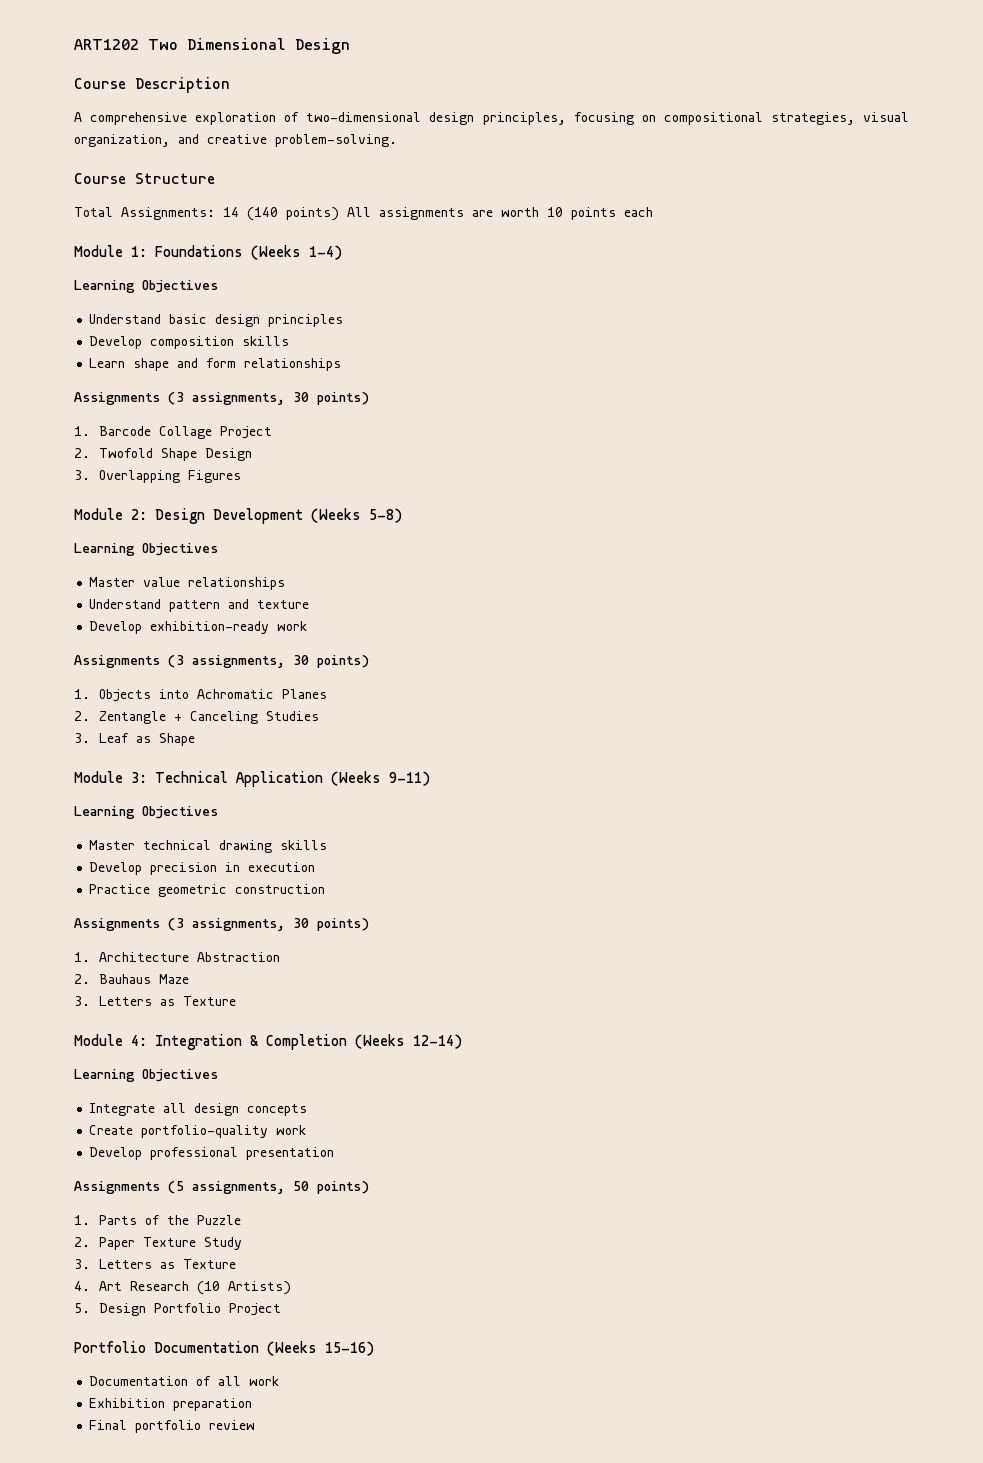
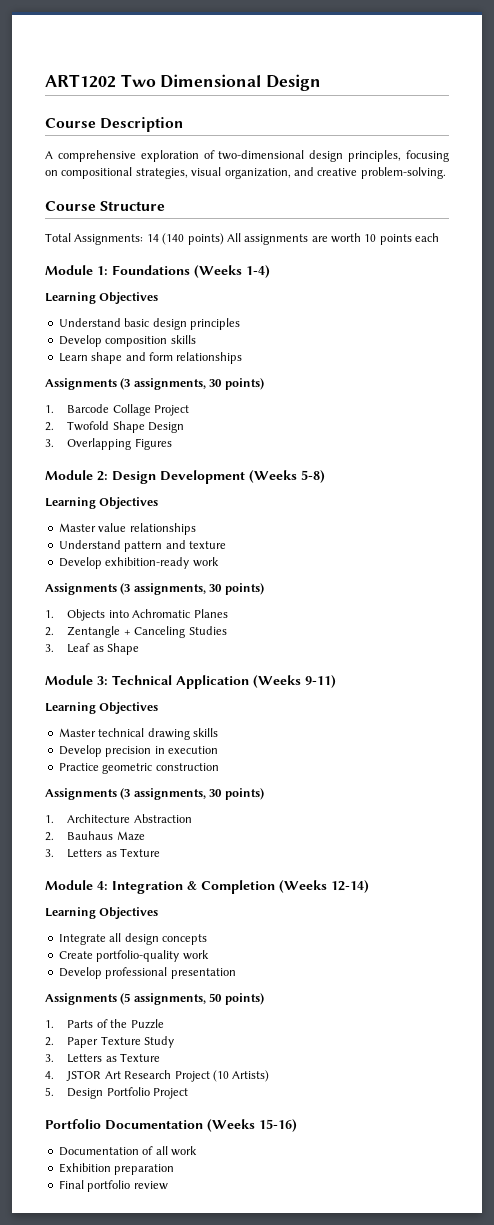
- 4. Art Research (10 Artists)
+ 4. JSTOR Art Research Project (10 Artists)

